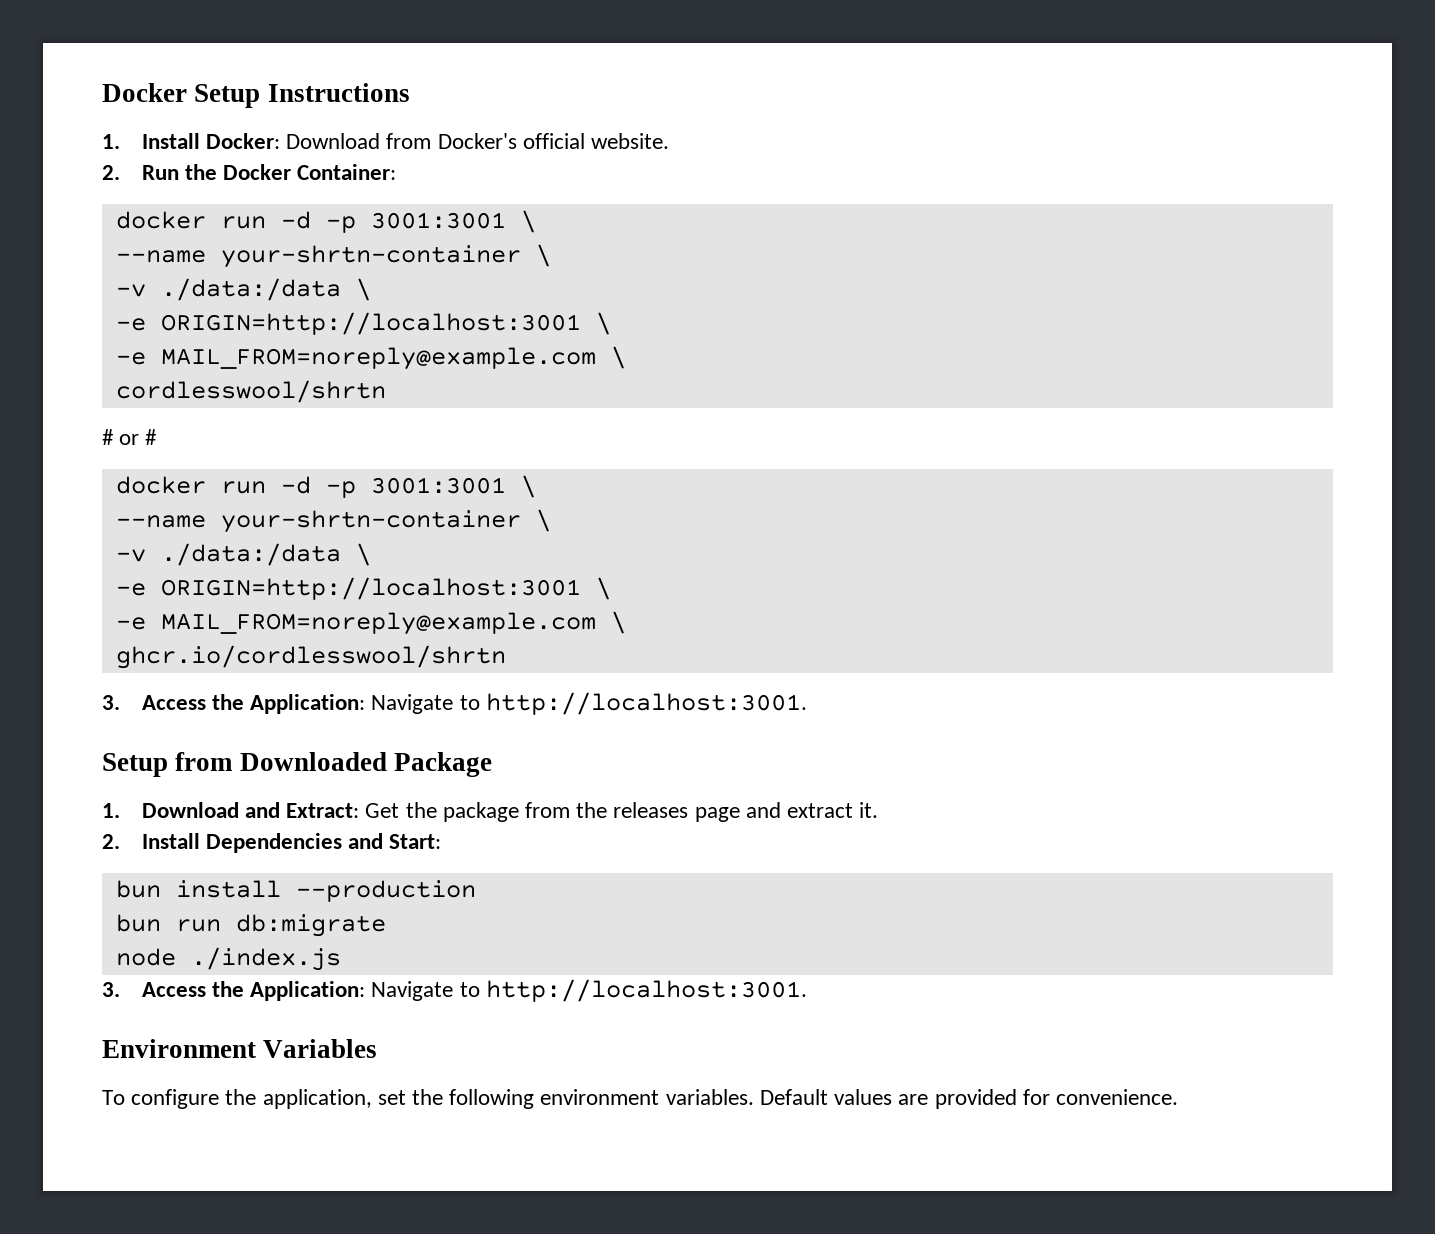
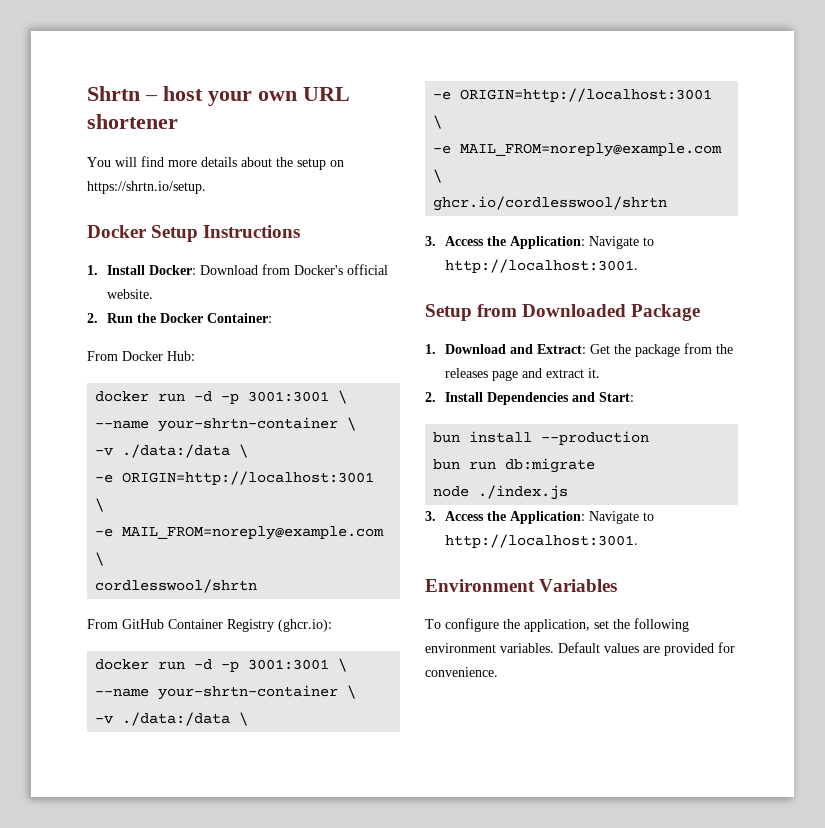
+ Shrtn – host your own URL shortener
+ You will find more details about the setup on https://shrtn.io/setup.
+ From Docker Hub:
- # or #
+ From GitHub Container Registry (ghcr.io):

